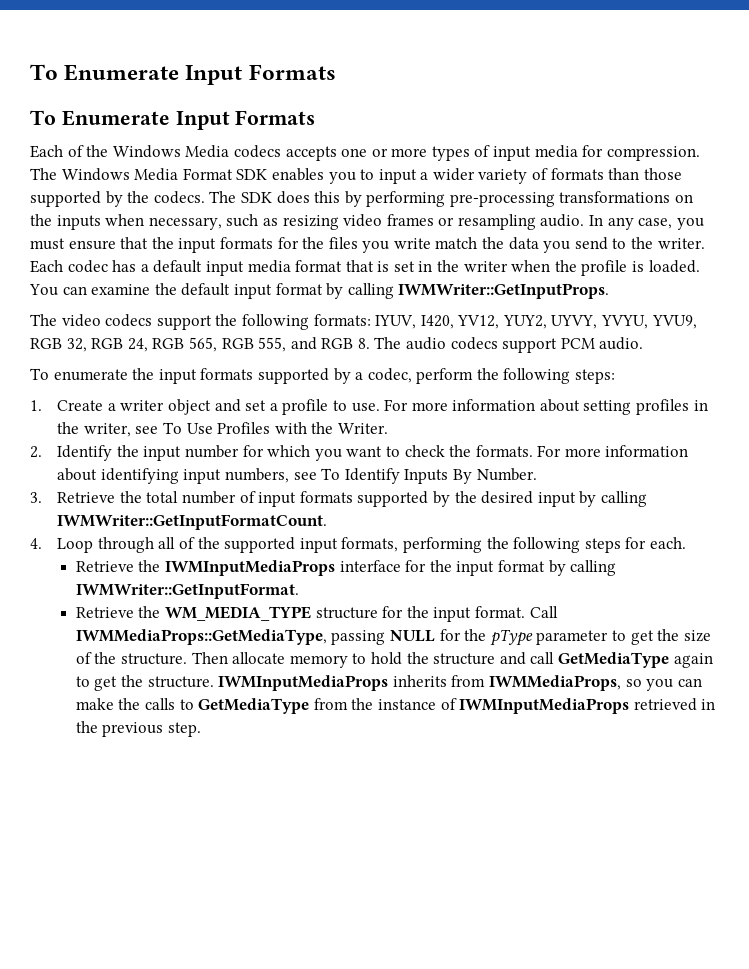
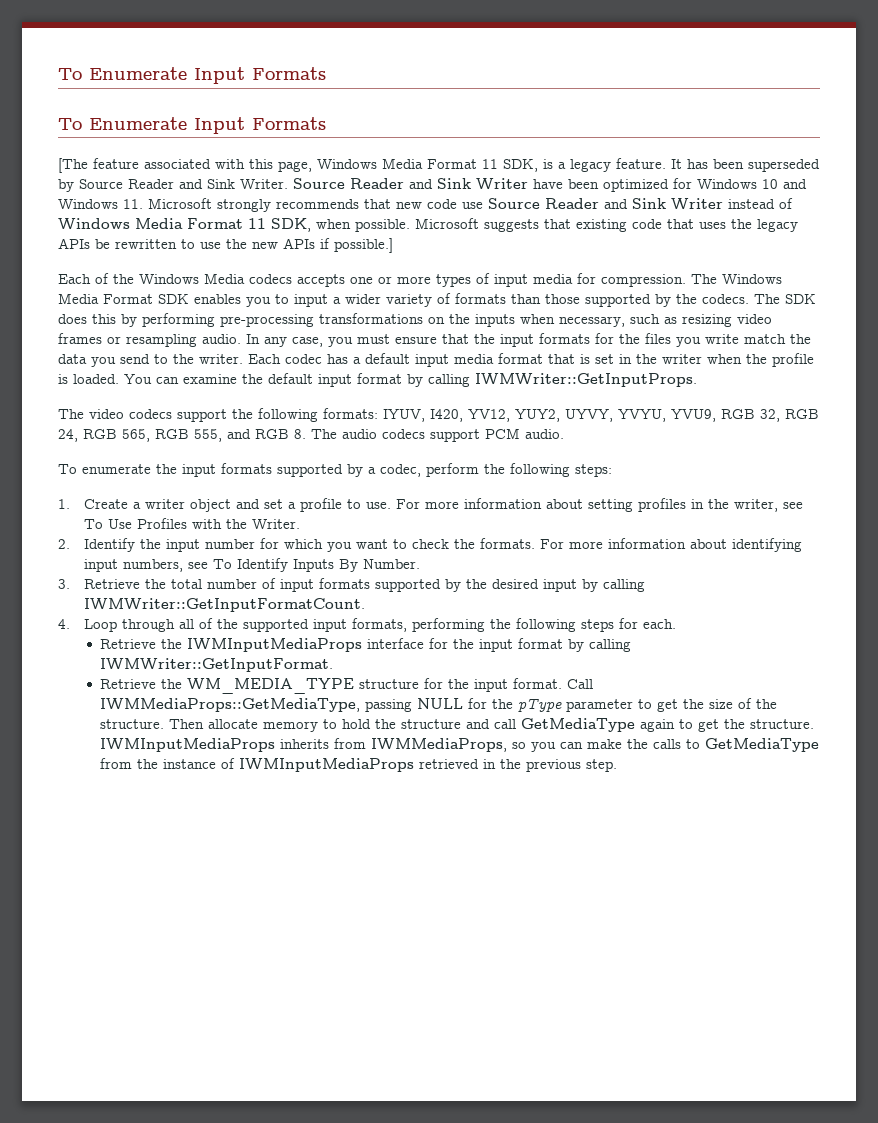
+ [The feature associated with this page, Windows Media Format 11 SDK, is a legacy feature. It has been superseded by Source Reader and Sink Writer. Source Reader and Sink Writer have been optimized for Windows 10 and Windows 11. Microsoft strongly recommends that new code use Source Reader and Sink Writer instead of Windows Media Format 11 SDK, when possible. Microsoft suggests that existing code that uses the legacy APIs be rewritten to use the new APIs if possible.]

